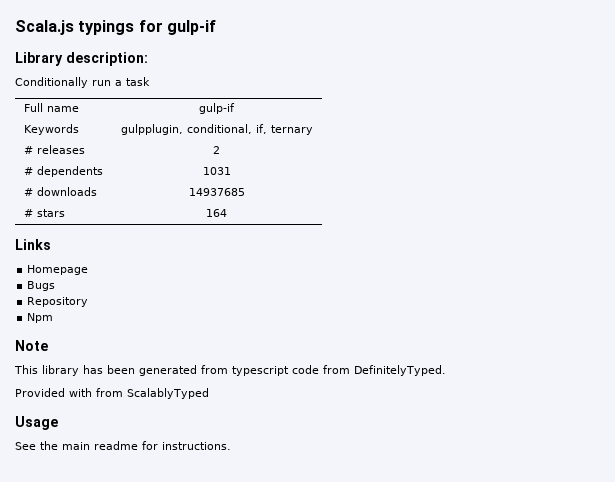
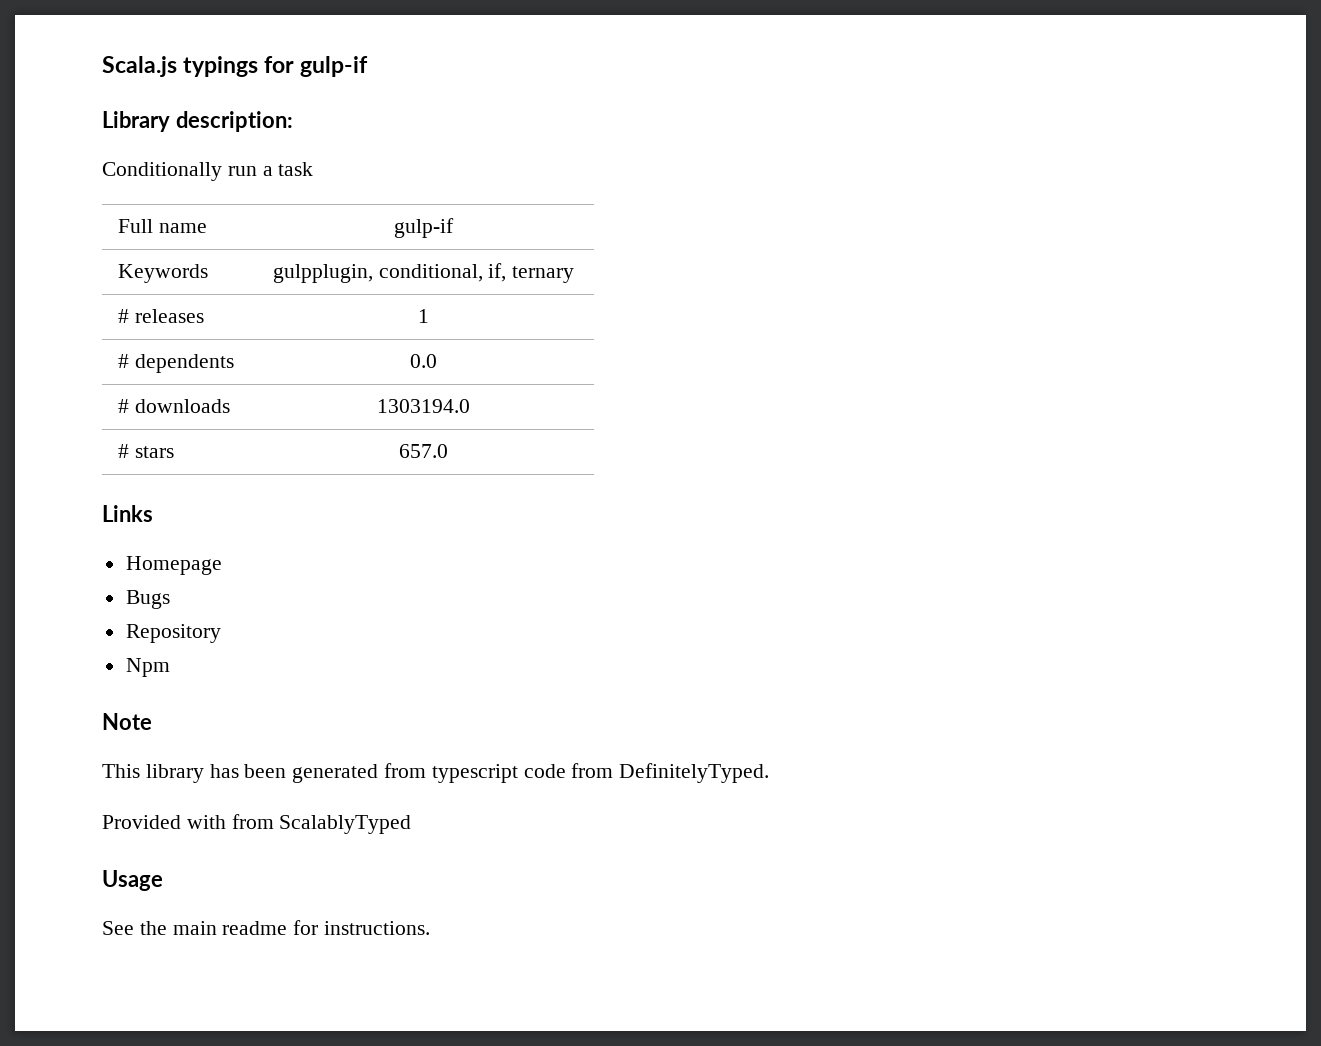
- # releases | 2
+ # releases | 1
- # dependents | 1031
+ # dependents | 0.0
- # downloads | 14937685
+ # downloads | 1303194.0
- # stars | 164
+ # stars | 657.0

